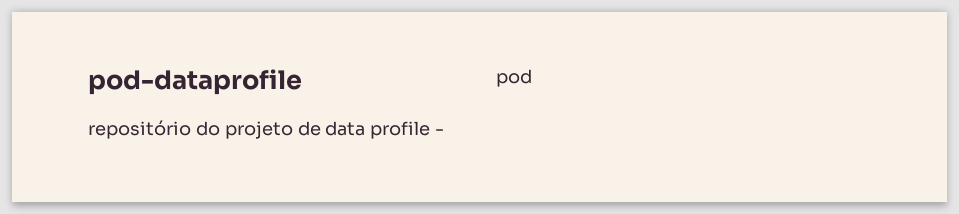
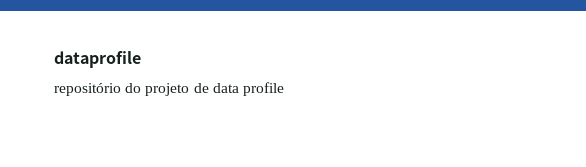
- pod-dataprofile
+ dataprofile
- repositório do projeto de data profile - pod
+ repositório do projeto de data profile

